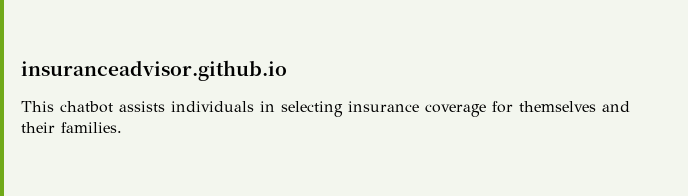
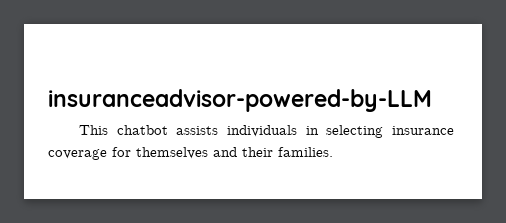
- insuranceadvisor.github.io
+ insuranceadvisor-powered-by-LLM

